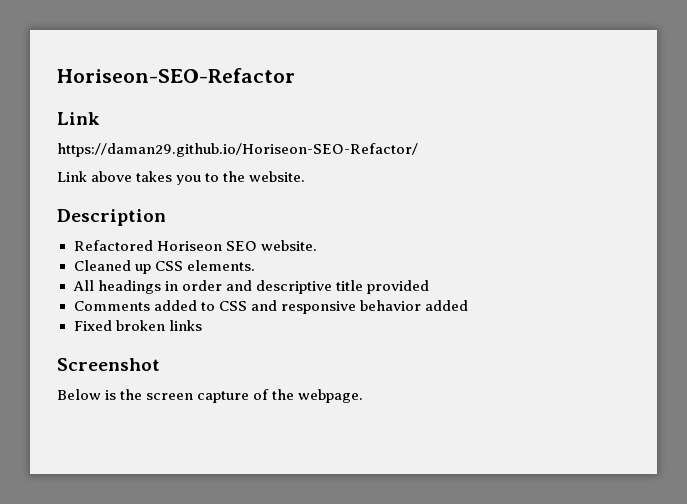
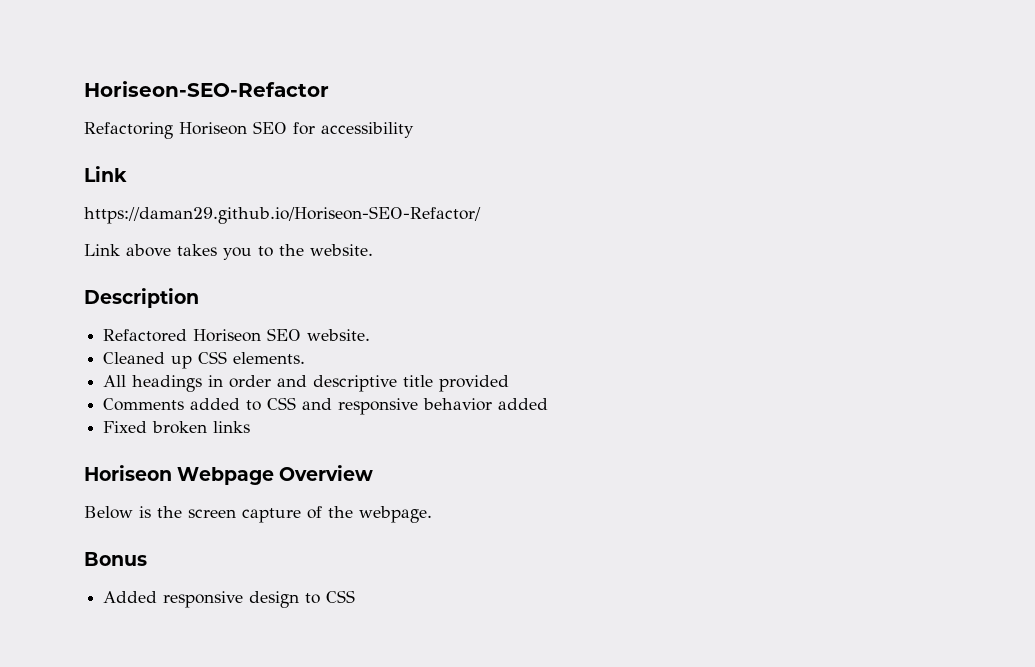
+ Refactoring Horiseon SEO for accessibility
- Screenshot
+ Horiseon Webpage Overview
+ Bonus
+ Added responsive design to CSS

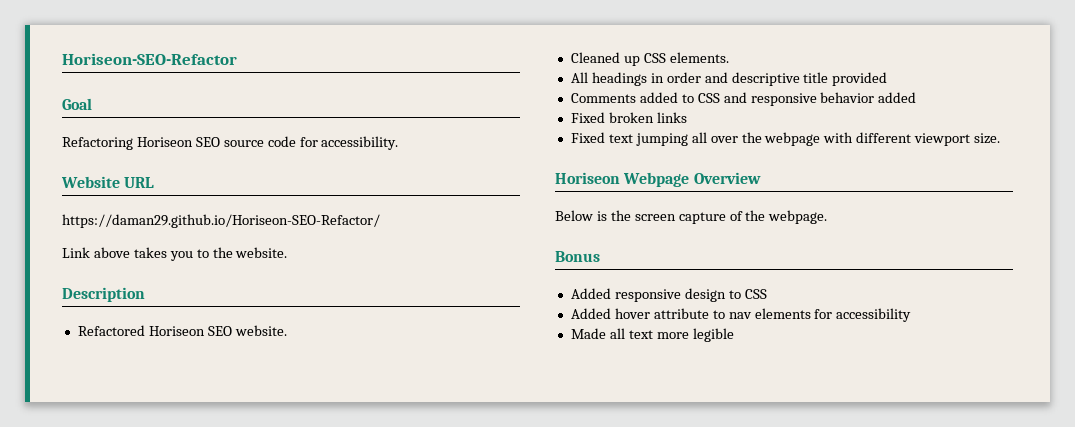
+ Goal
- Refactoring Horiseon SEO for accessibility
- Link
+ Refactoring Horiseon SEO source code for accessibility.
+ Website URL
+ Fixed text jumping all over the webpage with different viewport size.
+ Added hover attribute to nav elements for accessibility
+ Made all text more legible

